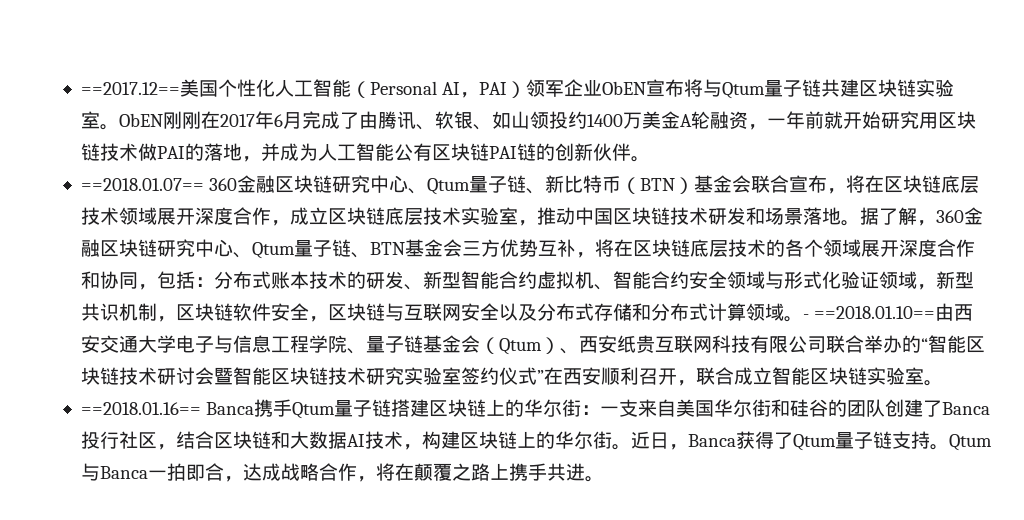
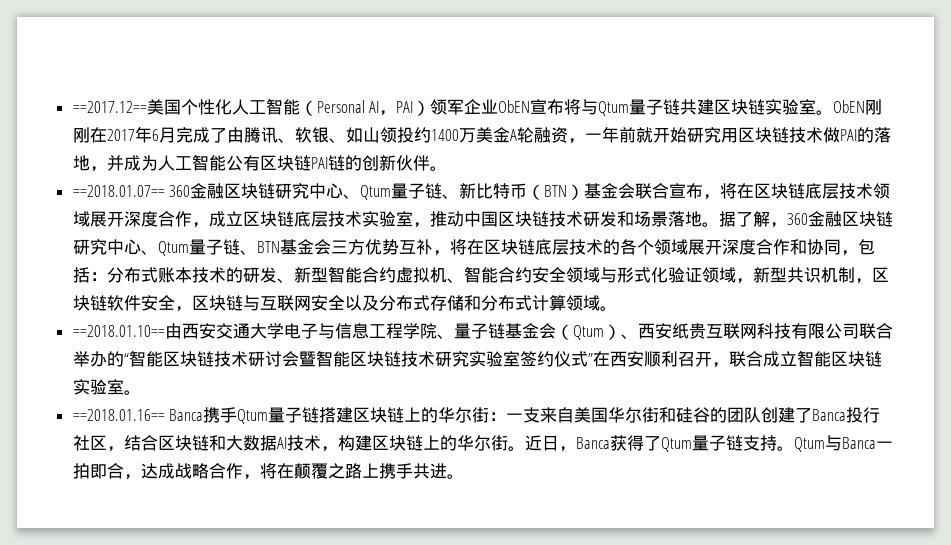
- 分布式账本技术的研发、新型智能合约虚拟机、智能合约安全领域与形式化验证领域，新型共识机制，区块链软件安全，区块链与互联网安全以及分布式存储和分布式计算领域。- ==2018.01.10==由西安交通大学电子与信息工程学院、量子链基金会（Qtum）、西安纸贵互联网科技有限公司联合举办的“智能区块链技术研讨会暨智能区块链技术研究实验室签约仪式”在西安顺利召开，联合成立智能区块链实验室。
+ 分布式账本技术的研发、新型智能合约虚拟机、智能合约安全领域与形式化验证领域，新型共识机制，区块链软件安全，区块链与互联网安全以及分布式存储和分布式计算领域。
+ ==2018.01.10==由西安交通大学电子与信息工程学院、量子链基金会（Qtum）、西安纸贵互联网科技有限公司联合举办的“智能区块链技术研讨会暨智能区块链技术研究实验室签约仪式”在西安顺利召开，联合成立智能区块链实验室。

